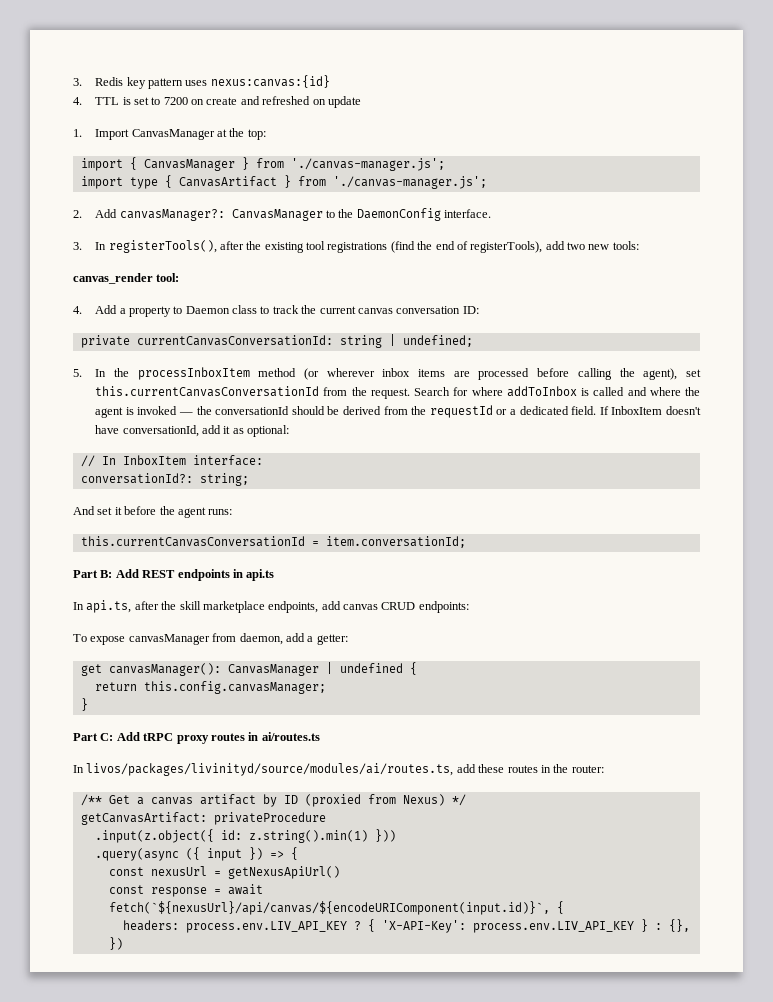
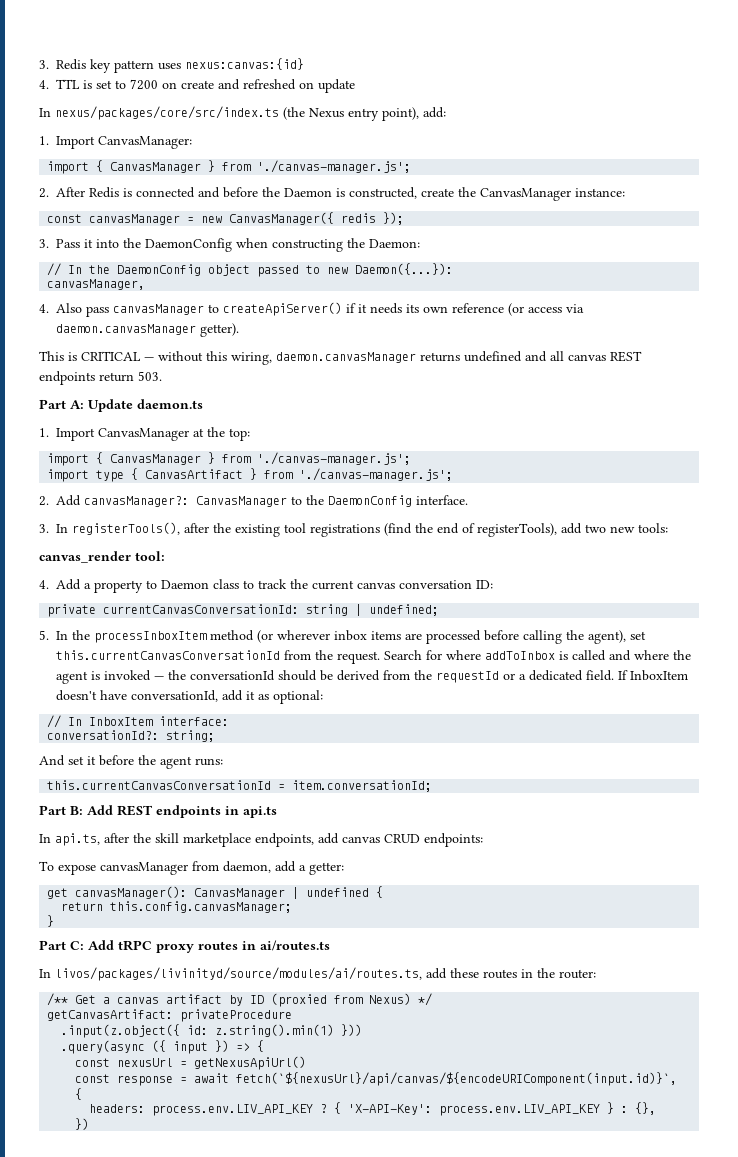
+ In nexus/packages/core/src/index.ts (the Nexus entry point), add:
+ 1. Import CanvasManager:
+ import { CanvasManager } from './canvas-manager.js';
+ 2. After Redis is connected and before the Daemon is constructed, create the CanvasManager instance:
+ const canvasManager = new CanvasManager({ redis });
+ 3. Pass it into the DaemonConfig when constructing the Daemon:
+ // In the DaemonConfig object passed to new Daemon({...}):
+ canvasManager,
+ 4. Also pass canvasManager to createApiServer() if it needs its own reference (or access via daemon.canvasManager getter).
+ This is CRITICAL — without this wiring, daemon.canvasManager returns undefined and all canvas REST endpoints return 503.
+ Part A: Update daemon.ts

